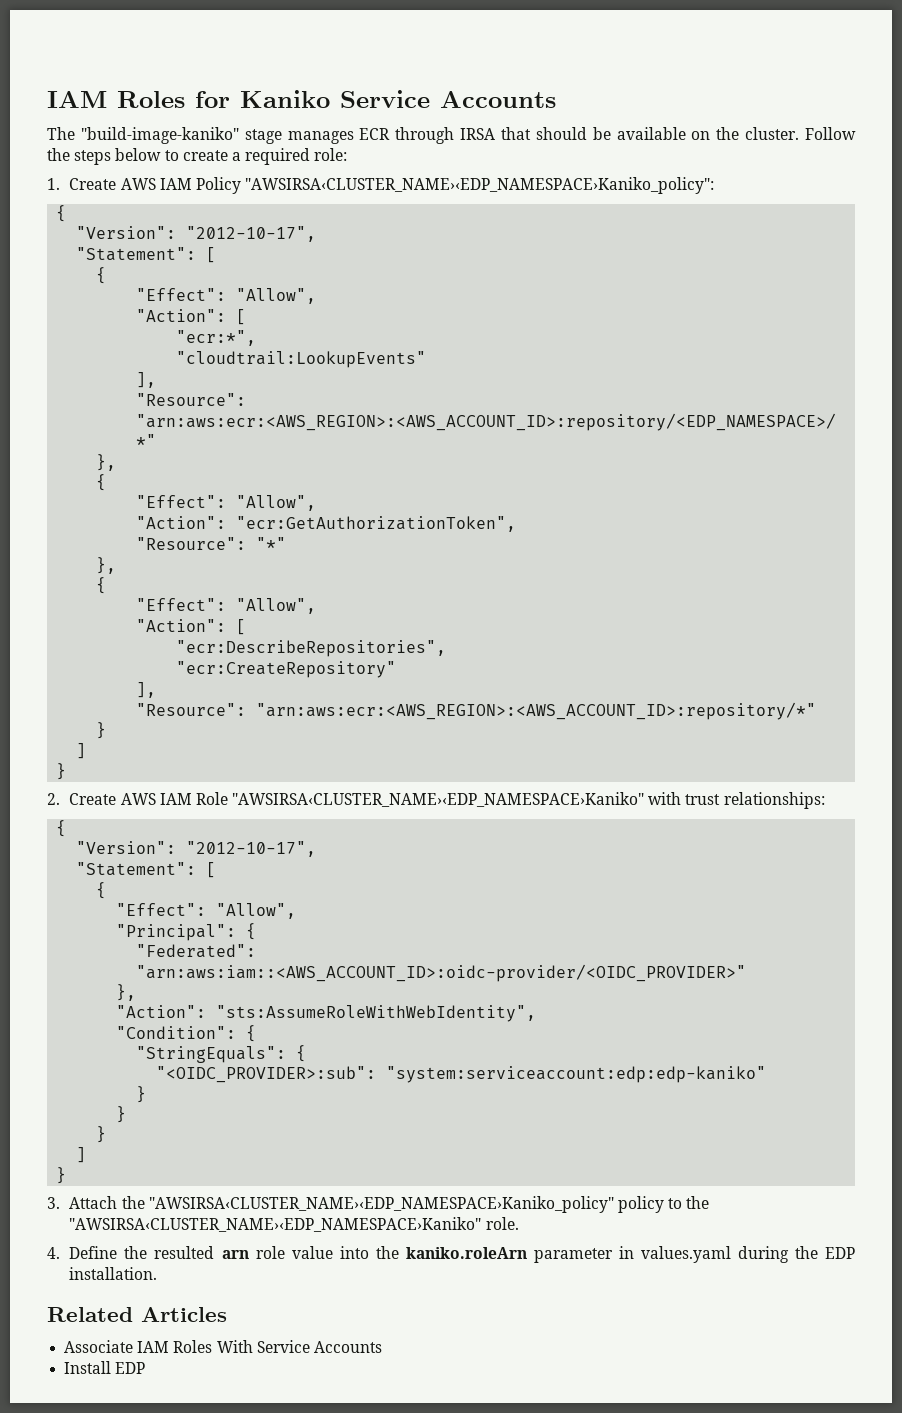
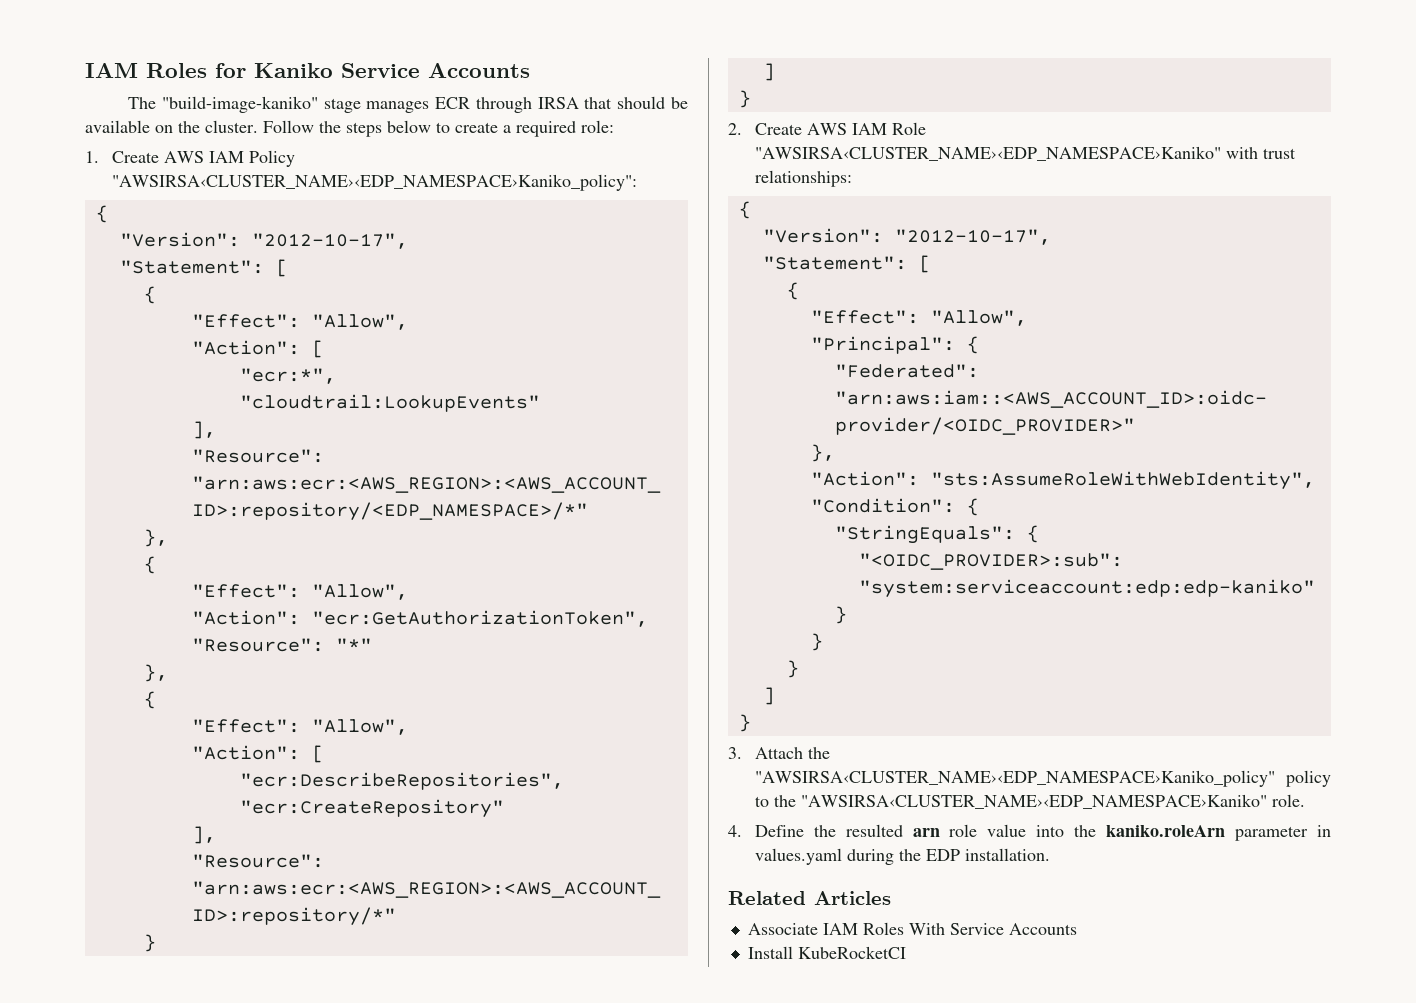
- Install EDP
+ Install KubeRocketCI

